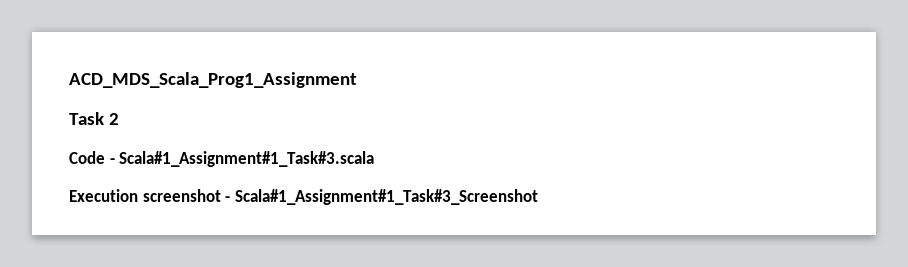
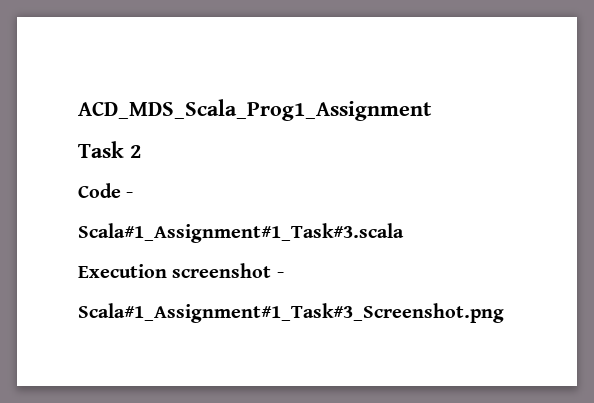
- Code - Scala#1_Assignment#1_Task#3.scala
+ Code -
+ Scala#1_Assignment#1_Task#3.scala
- Execution screenshot - Scala#1_Assignment#1_Task#3_Screenshot
+ Execution screenshot -
+ Scala#1_Assignment#1_Task#3_Screenshot.png

